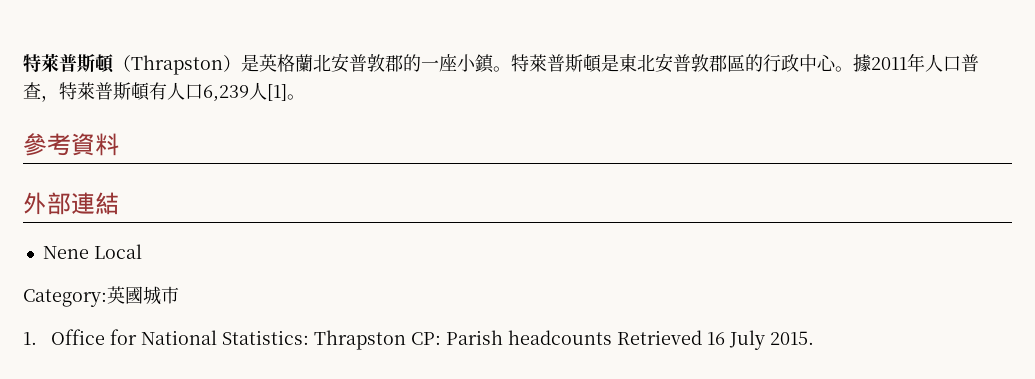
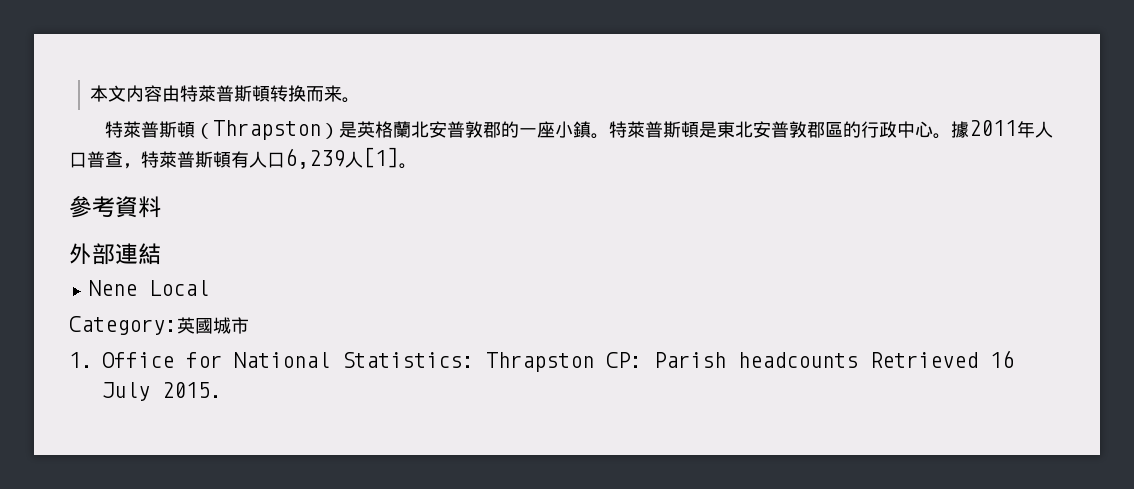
+ 本文内容由特萊普斯頓转换而来。

